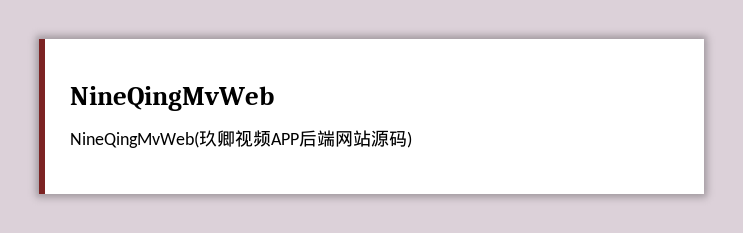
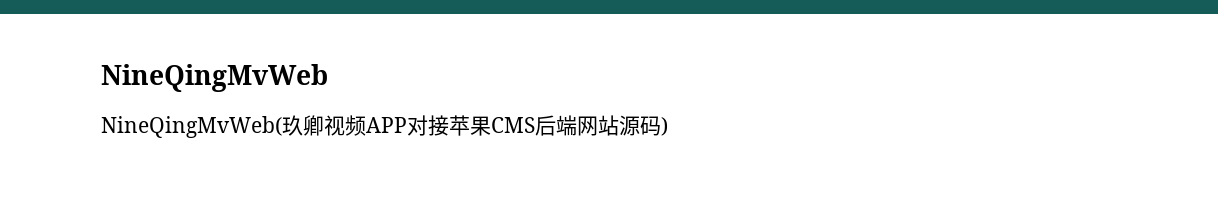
- NineQingMvWeb(玖卿视频APP后端网站源码)
+ NineQingMvWeb(玖卿视频APP对接苹果CMS后端网站源码)

